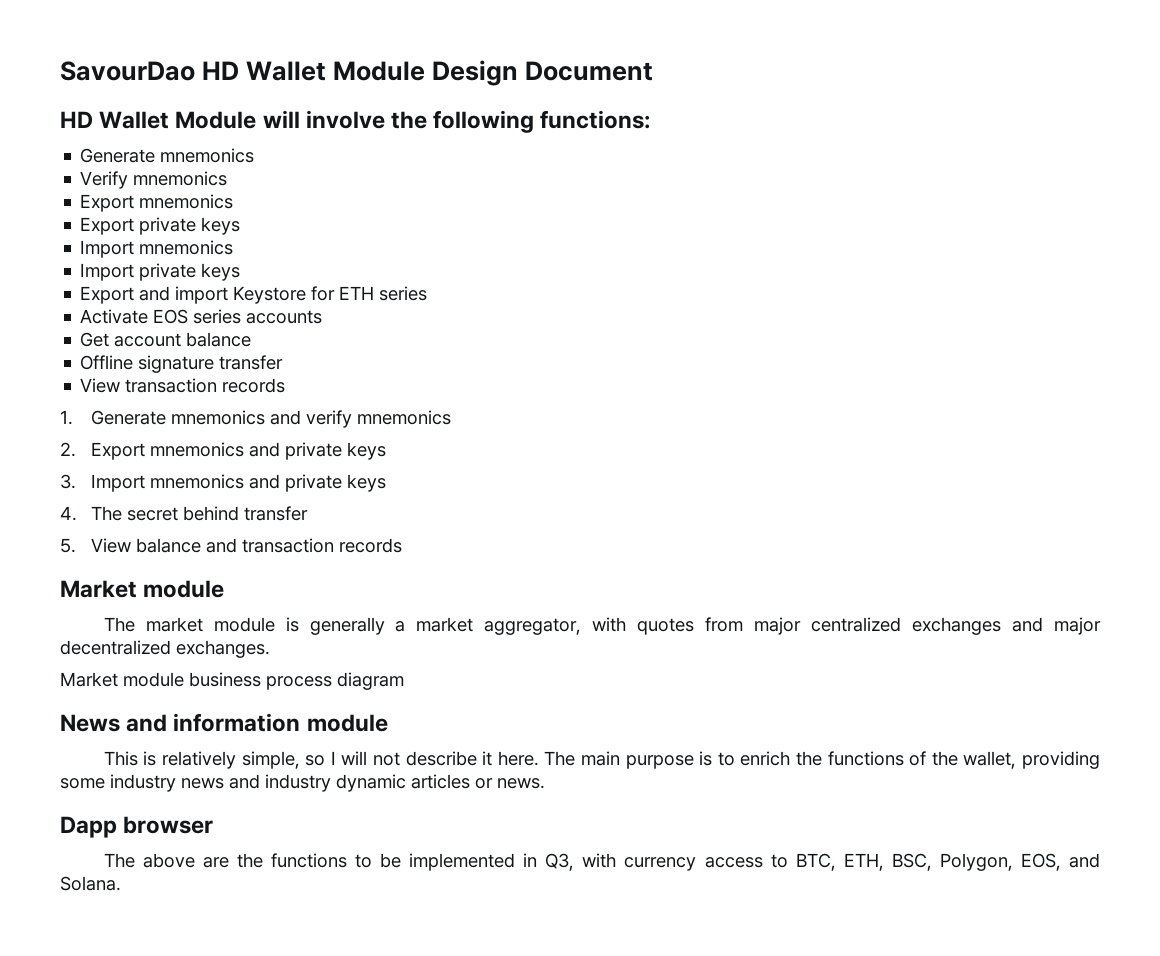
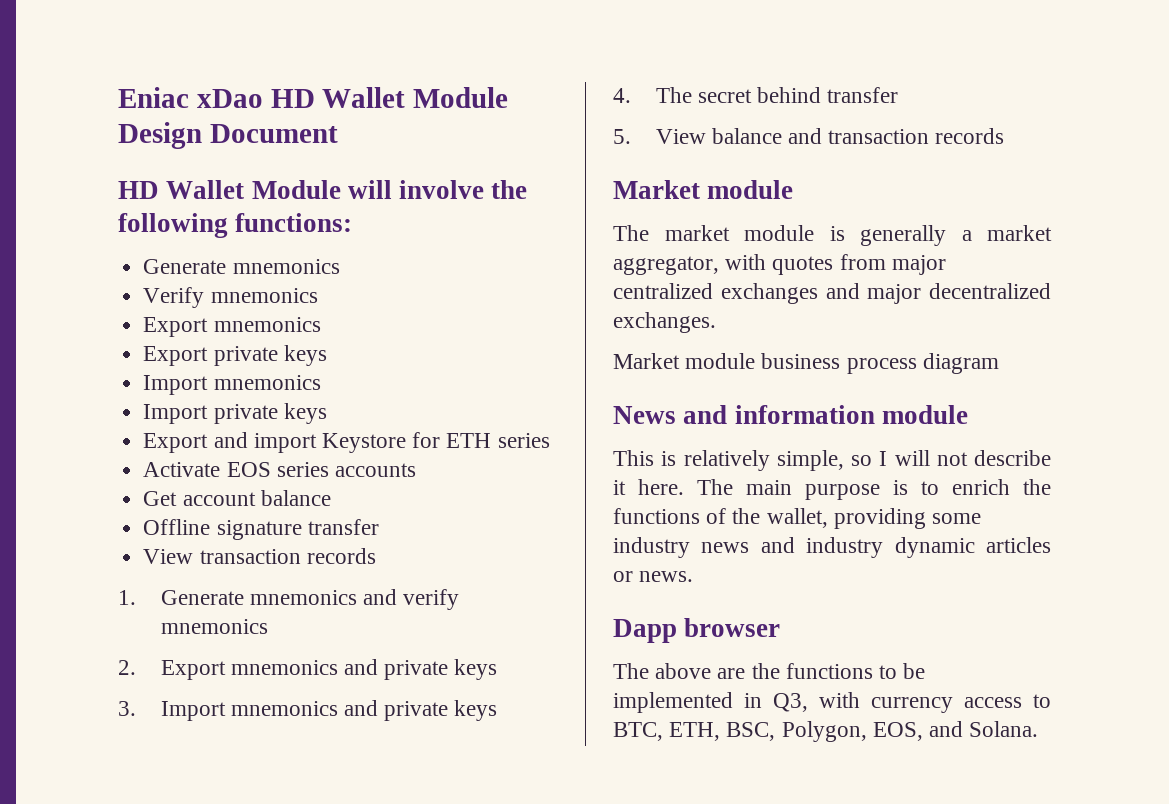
- SavourDao HD Wallet Module Design Document
+ Eniac xDao HD Wallet Module Design Document

